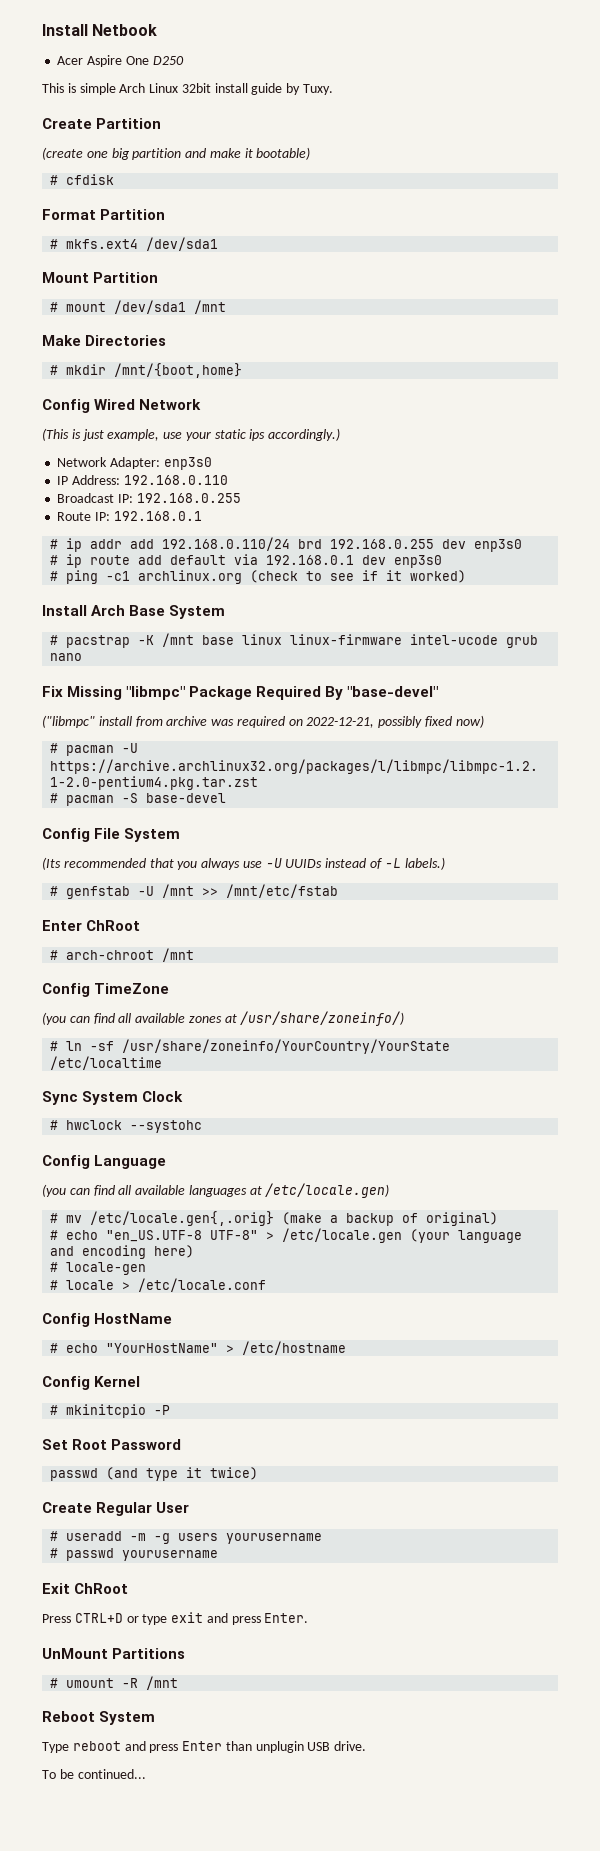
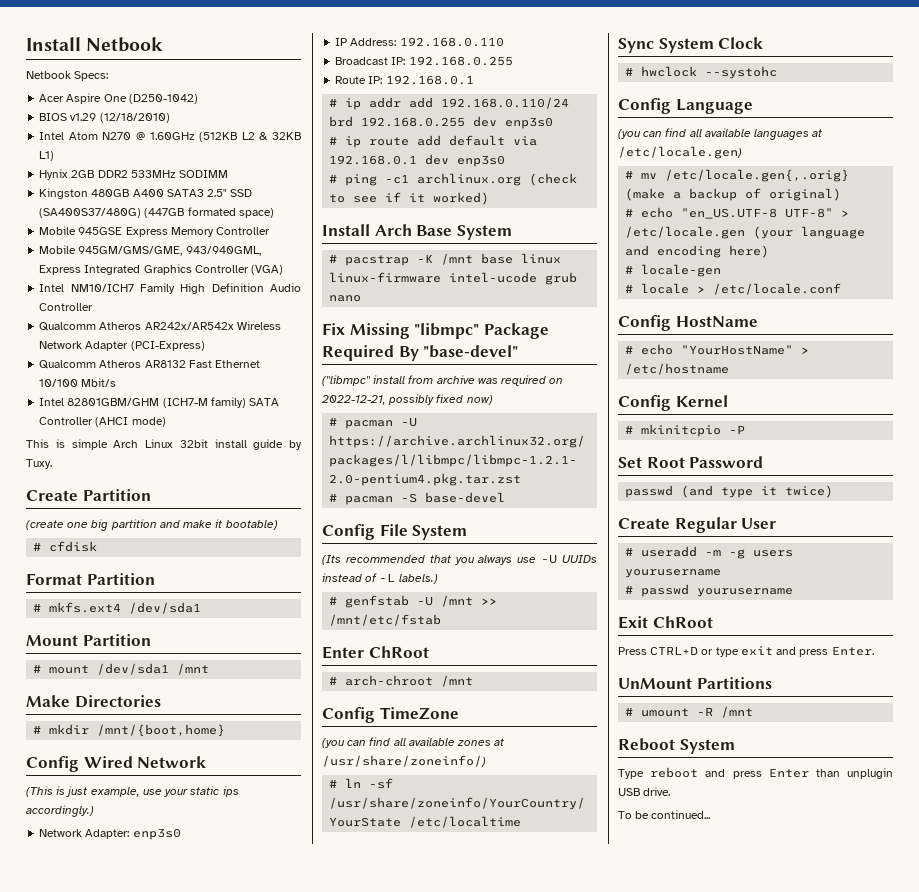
+ Netbook Specs:
- Acer Aspire One D250
+ Acer Aspire One (D250-1042)
+ BIOS v1.29 (12/18/2010)
+ Intel Atom N270 @ 1.60GHz (512KB L2 & 32KB L1)
+ Hynix 2GB DDR2 533MHz SODIMM
+ Kingston 480GB A400 SATA3 2.5" SSD (SA400S37/480G) (447GB formated space)
+ Mobile 945GSE Express Memory Controller
+ Mobile 945GM/GMS/GME, 943/940GML, Express Integrated Graphics Controller (VGA)
+ Intel NM10/ICH7 Family High Definition Audio Controller
+ Qualcomm Atheros AR242x/AR542x Wireless Network Adapter (PCI-Express)
+ Qualcomm Atheros AR8132 Fast Ethernet 10/100 Mbit/s
+ Intel 82801GBM/GHM (ICH7-M family) SATA Controller (AHCI mode)

